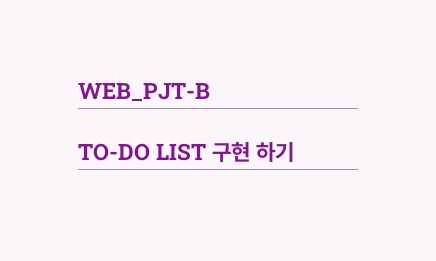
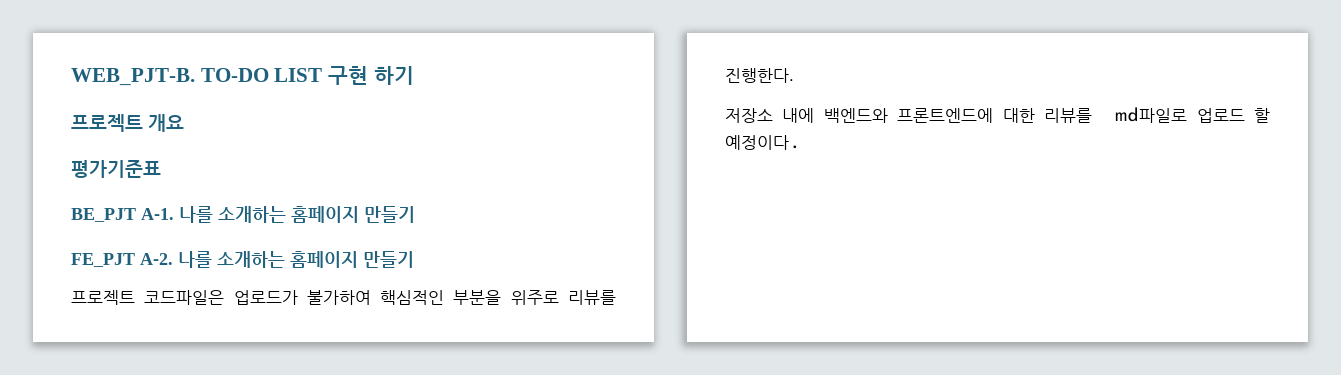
- WEB_PJT-B
- TO-DO LIST 구현 하기
+ WEB_PJT-B. TO-DO LIST 구현 하기
+ 프로젝트 개요
+ 평가기준표
+ BE_PJT A-1. 나를 소개하는 홈페이지 만들기
+ FE_PJT A-2. 나를 소개하는 홈페이지 만들기
+ 프로젝트 코드파일은 업로드가 불가하여 핵심적인 부분을 위주로 리뷰를 진행한다.
+ 저장소 내에 백엔드와 프론트엔드에 대한 리뷰를 md파일로 업로드 할 예정이다.

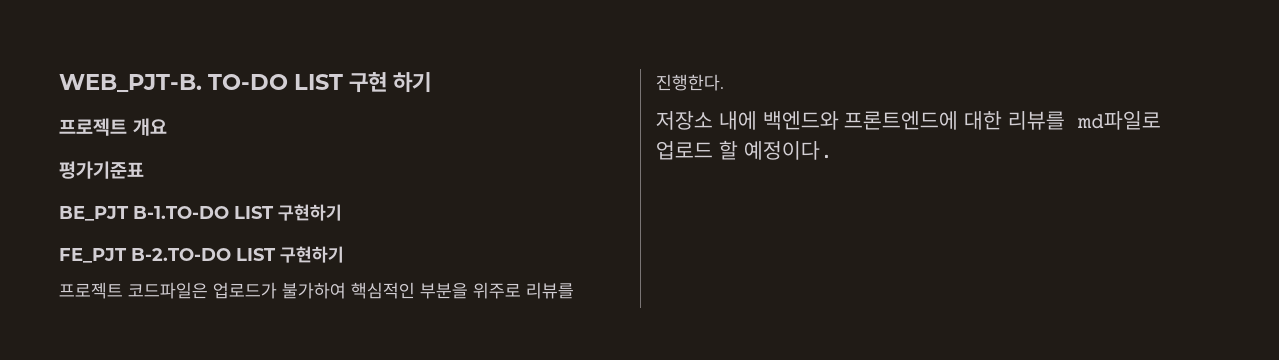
- BE_PJT A-1. 나를 소개하는 홈페이지 만들기
- FE_PJT A-2. 나를 소개하는 홈페이지 만들기
+ BE_PJT B-1.TO-DO LIST 구현하기
+ FE_PJT B-2.TO-DO LIST 구현하기

